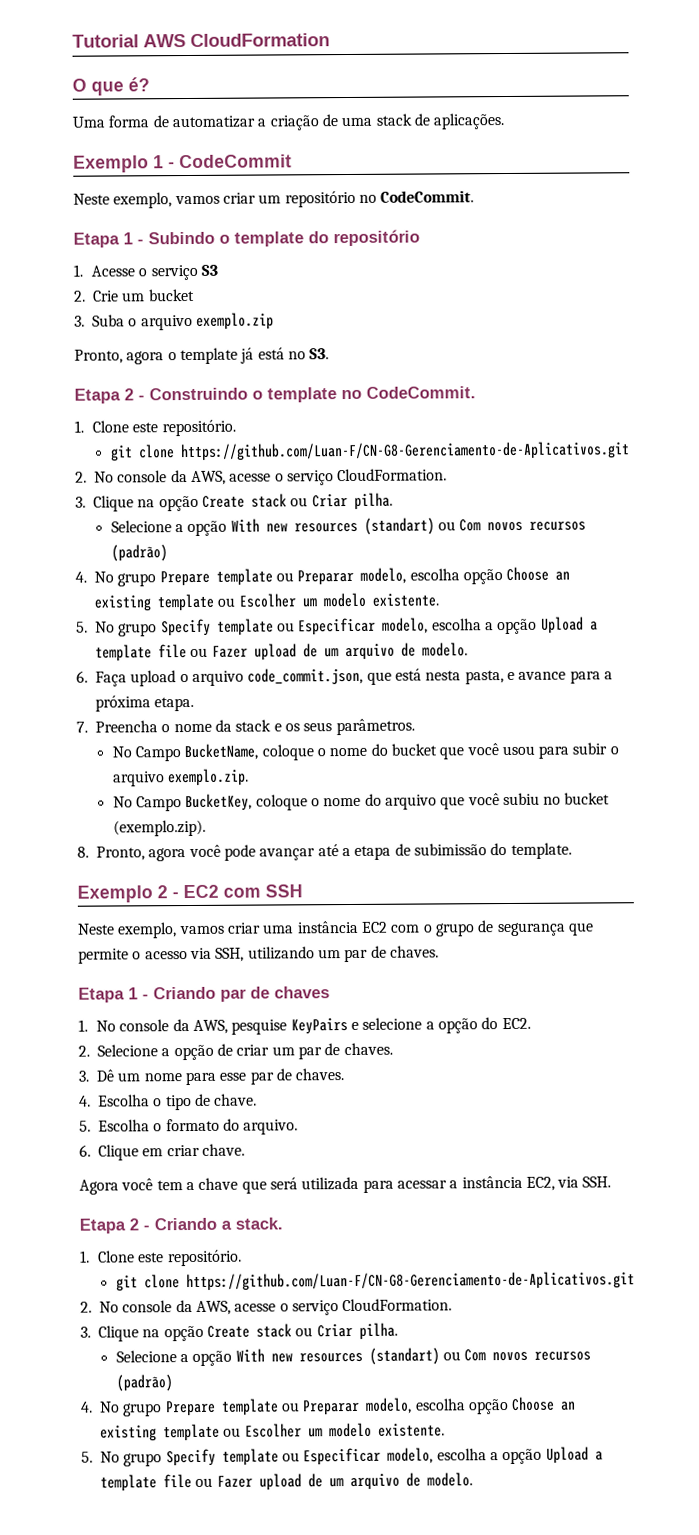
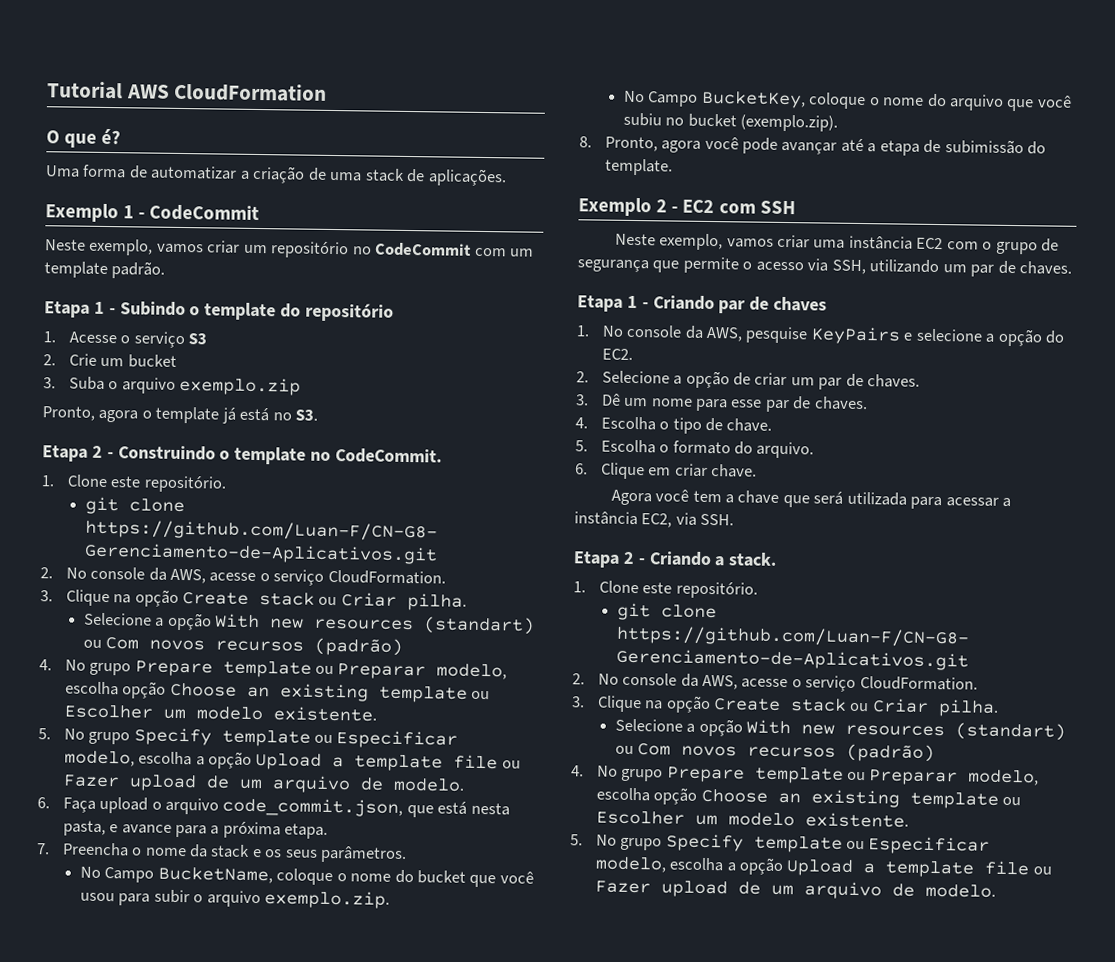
- Neste exemplo, vamos criar um repositório no CodeCommit.
+ Neste exemplo, vamos criar um repositório no CodeCommit com um template padrão.

